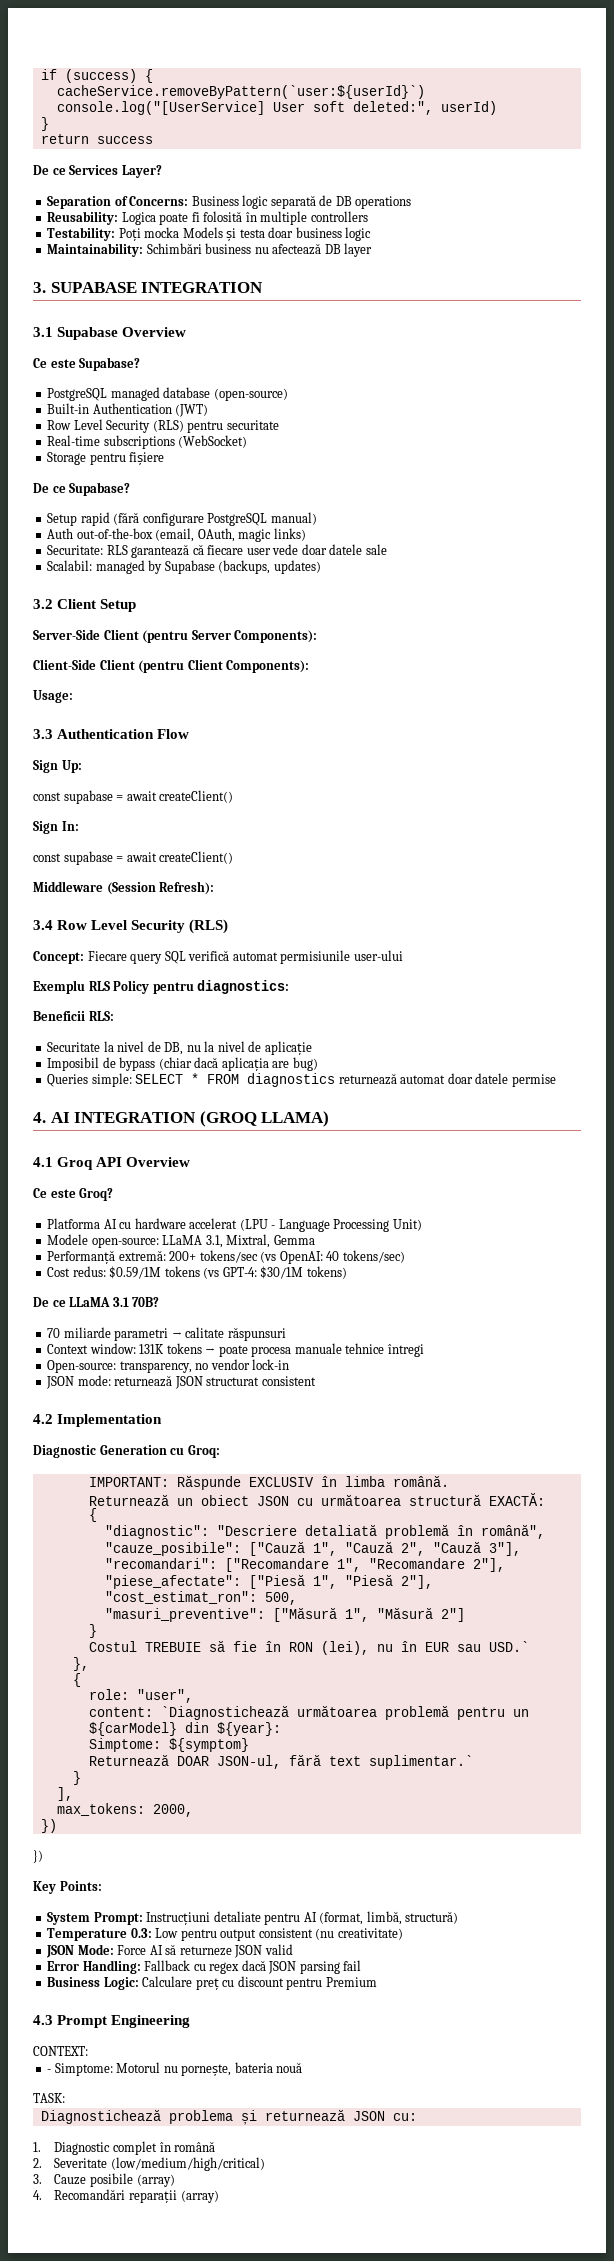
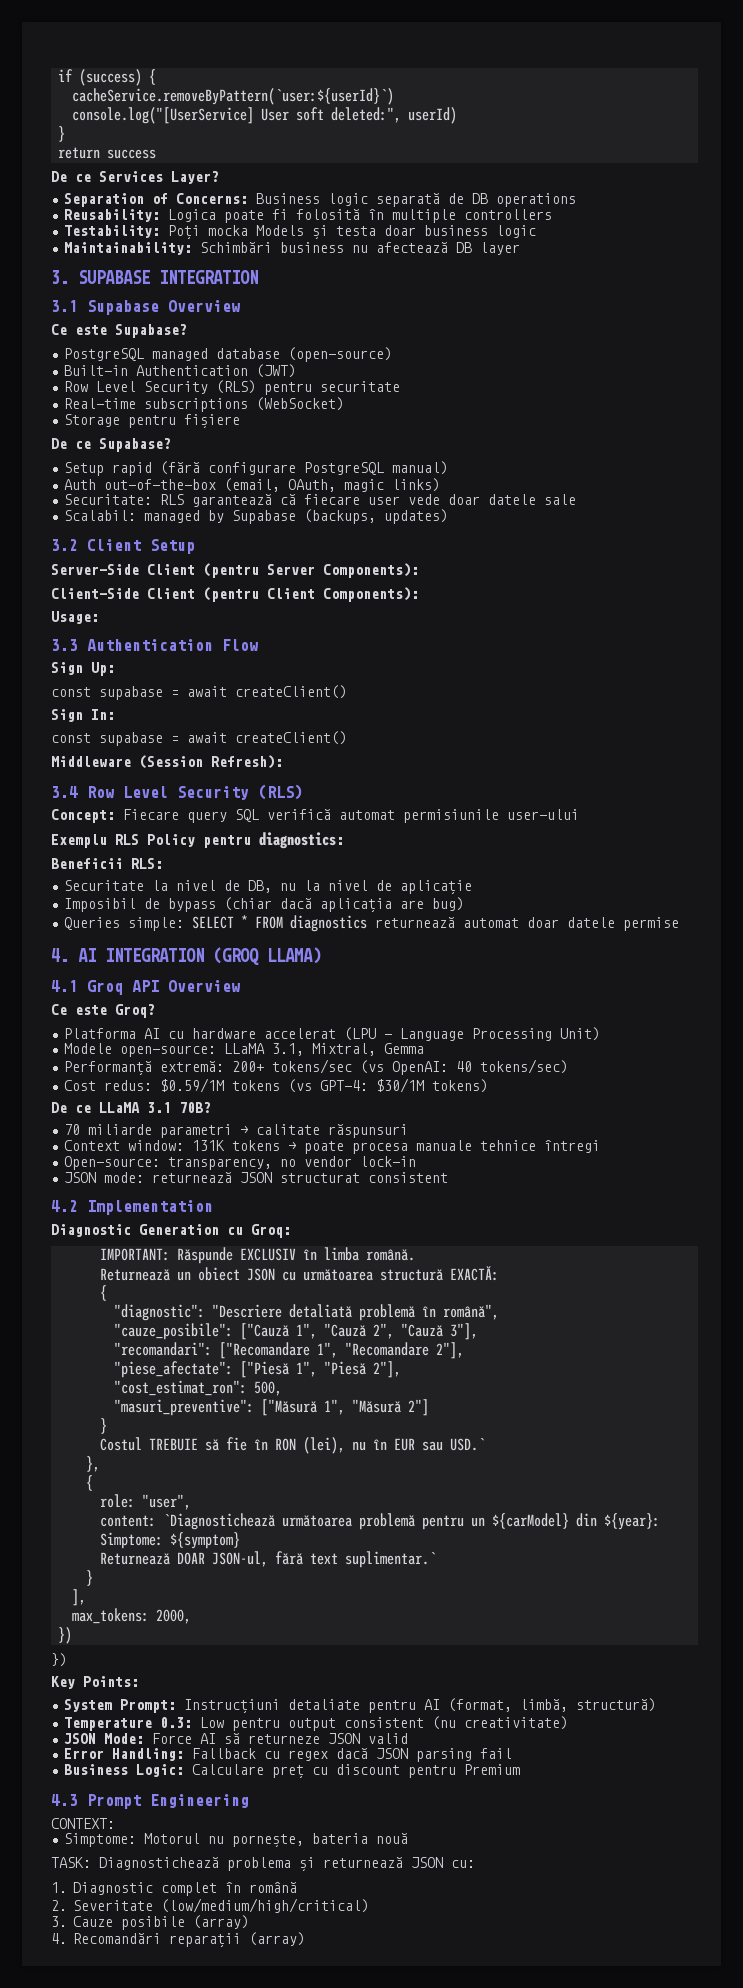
- - Simptome: Motorul nu pornește, bateria nouă
+ Simptome: Motorul nu pornește, bateria nouă
- TASK:
- Diagnostichează problema și returnează JSON cu:
+ TASK: Diagnostichează problema și returnează JSON cu:

